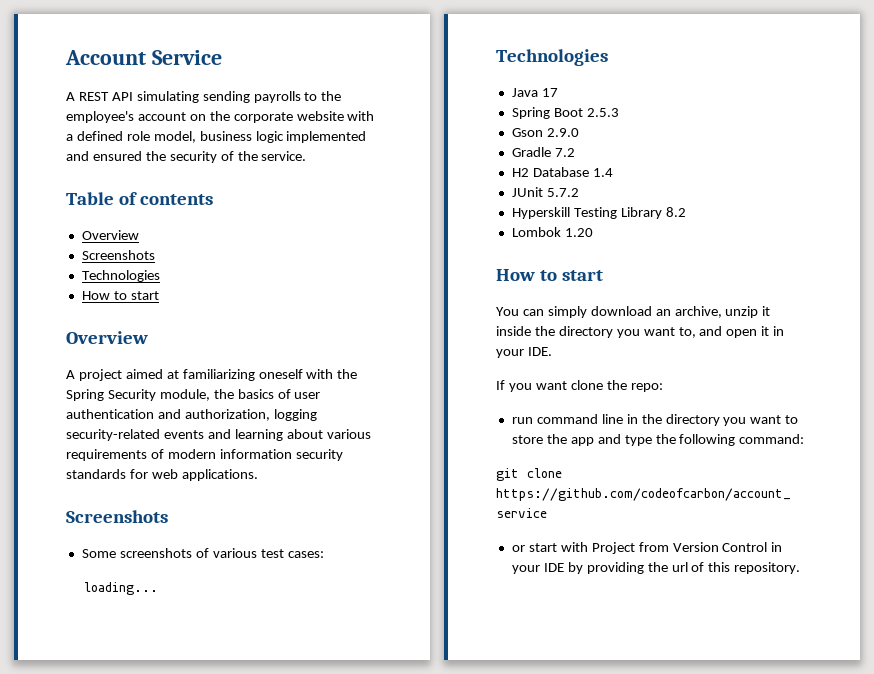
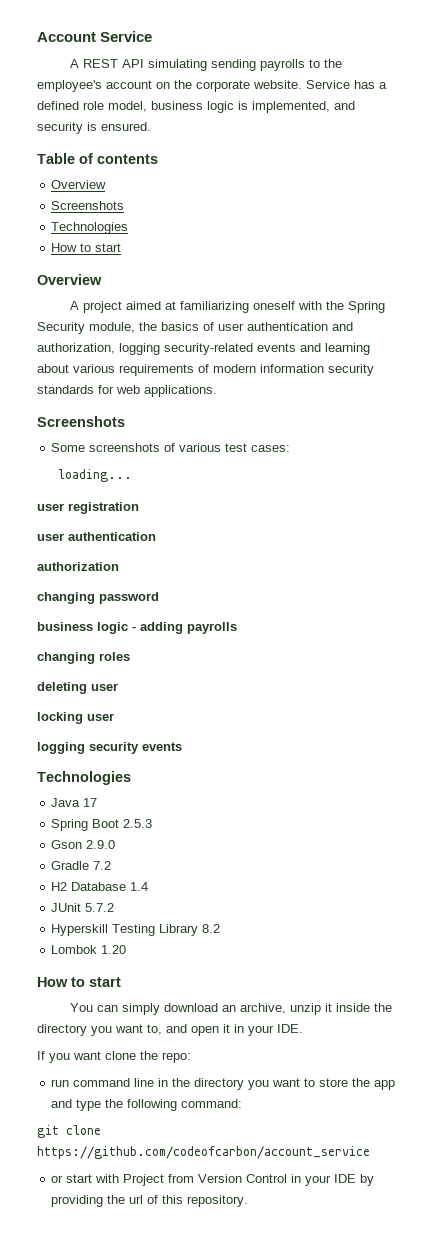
- A REST API simulating sending payrolls to the employee's account on the corporate website with a defined role model, business logic implemented and ensured the security of the service.
+ A REST API simulating sending payrolls to the employee's account on the corporate website. Service has a defined role model, business logic is implemented, and security is ensured.
+ user registration
+ user authentication
+ authorization
+ changing password
+ business logic - adding payrolls
+ changing roles
+ deleting user
+ locking user
+ logging security events

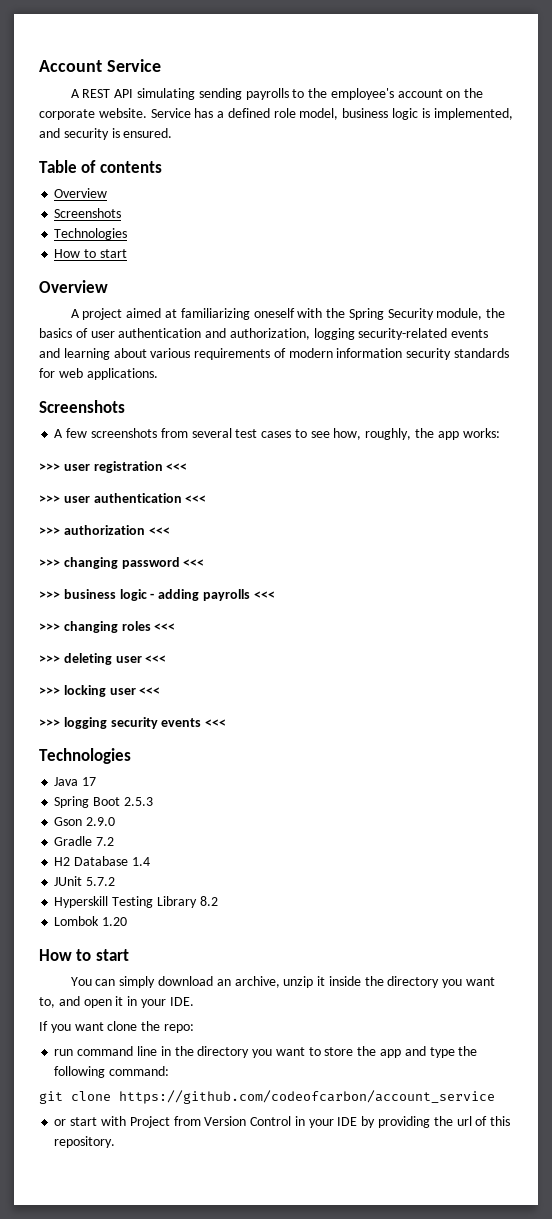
- Some screenshots of various test cases:
- loading...
- user registration
- user authentication
- authorization
- changing password
- business logic - adding payrolls
- changing roles
- deleting user
- locking user
- logging security events
+ A few screenshots from several test cases to see how, roughly, the app works:
+ >>> user registration <<<
+ >>> user authentication <<<
+ >>> authorization <<<
+ >>> changing password <<<
+ >>> business logic - adding payrolls <<<
+ >>> changing roles <<<
+ >>> deleting user <<<
+ >>> locking user <<<
+ >>> logging security events <<<

